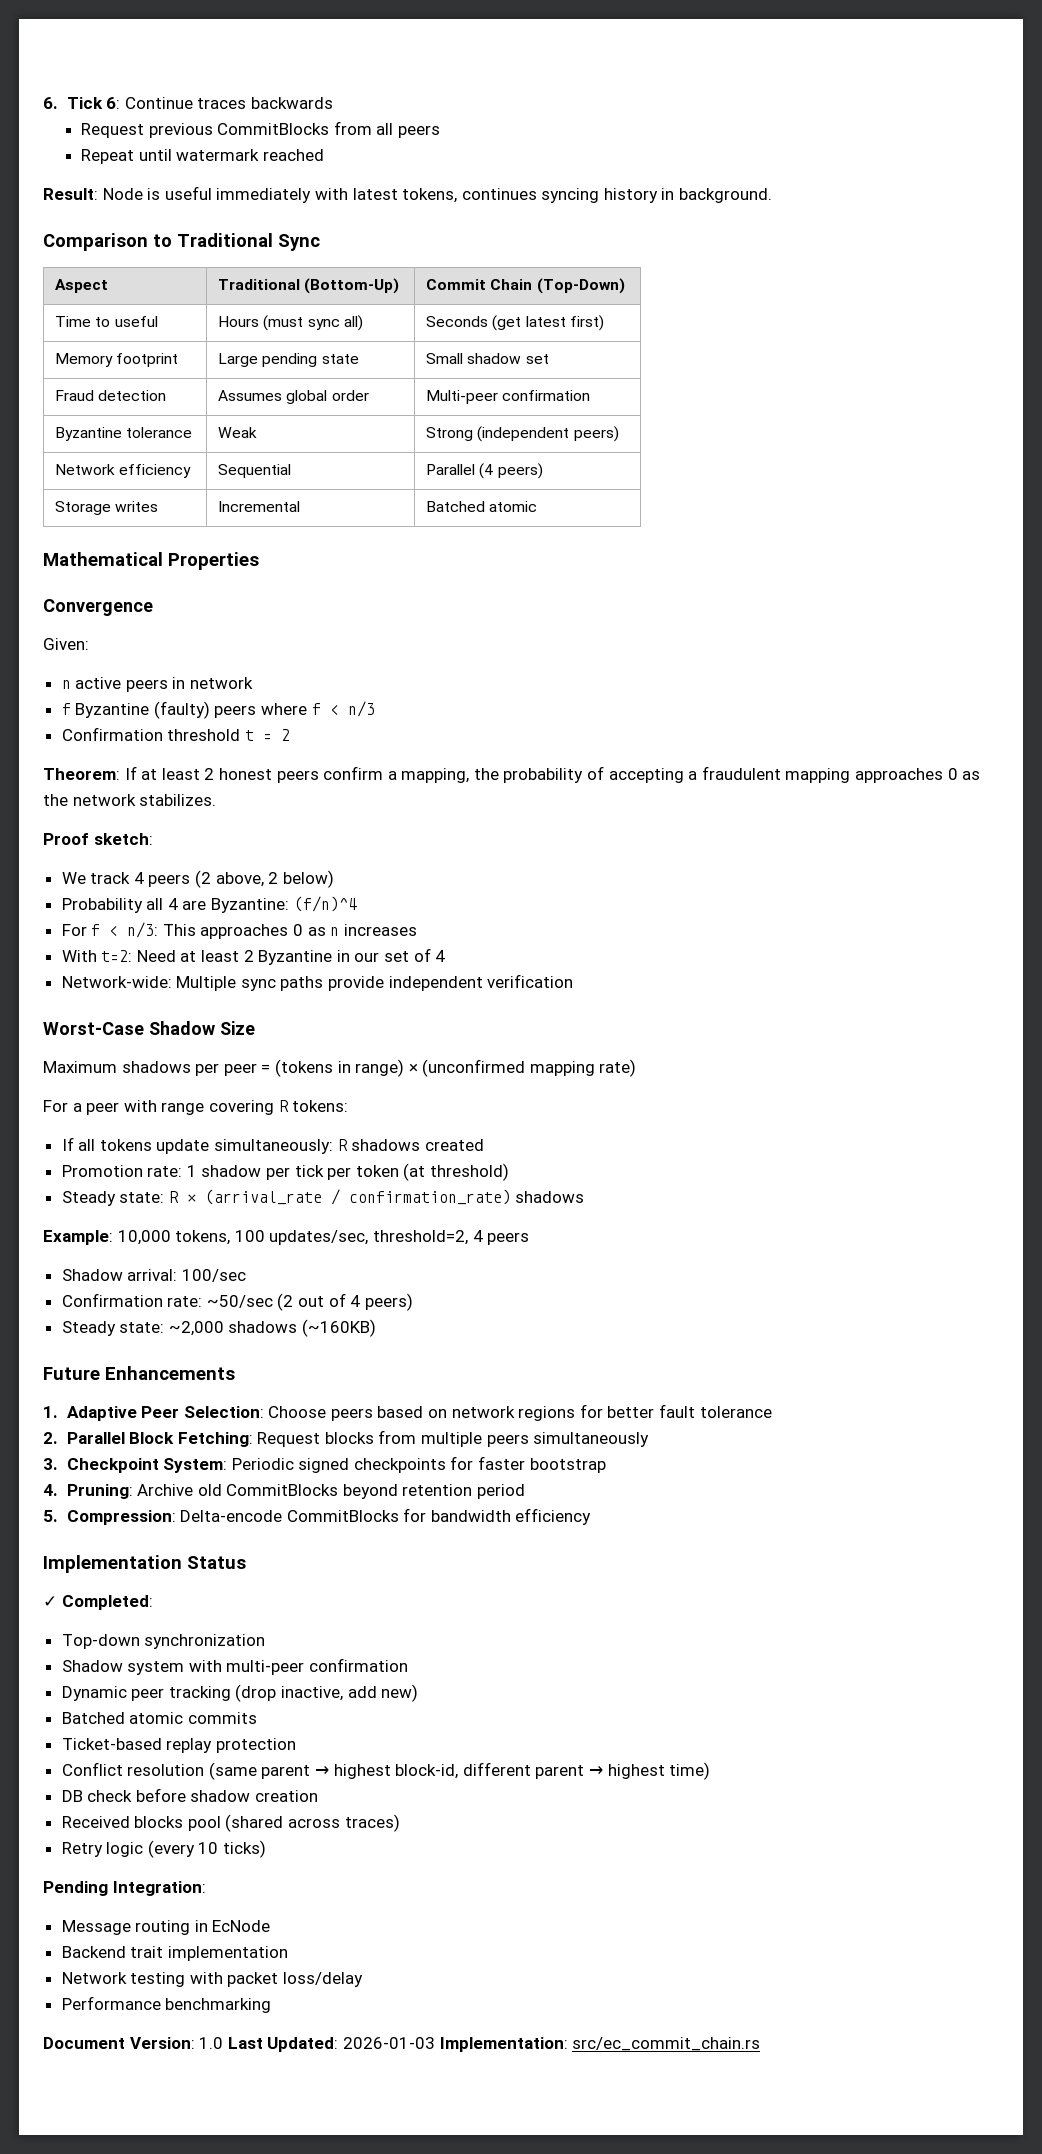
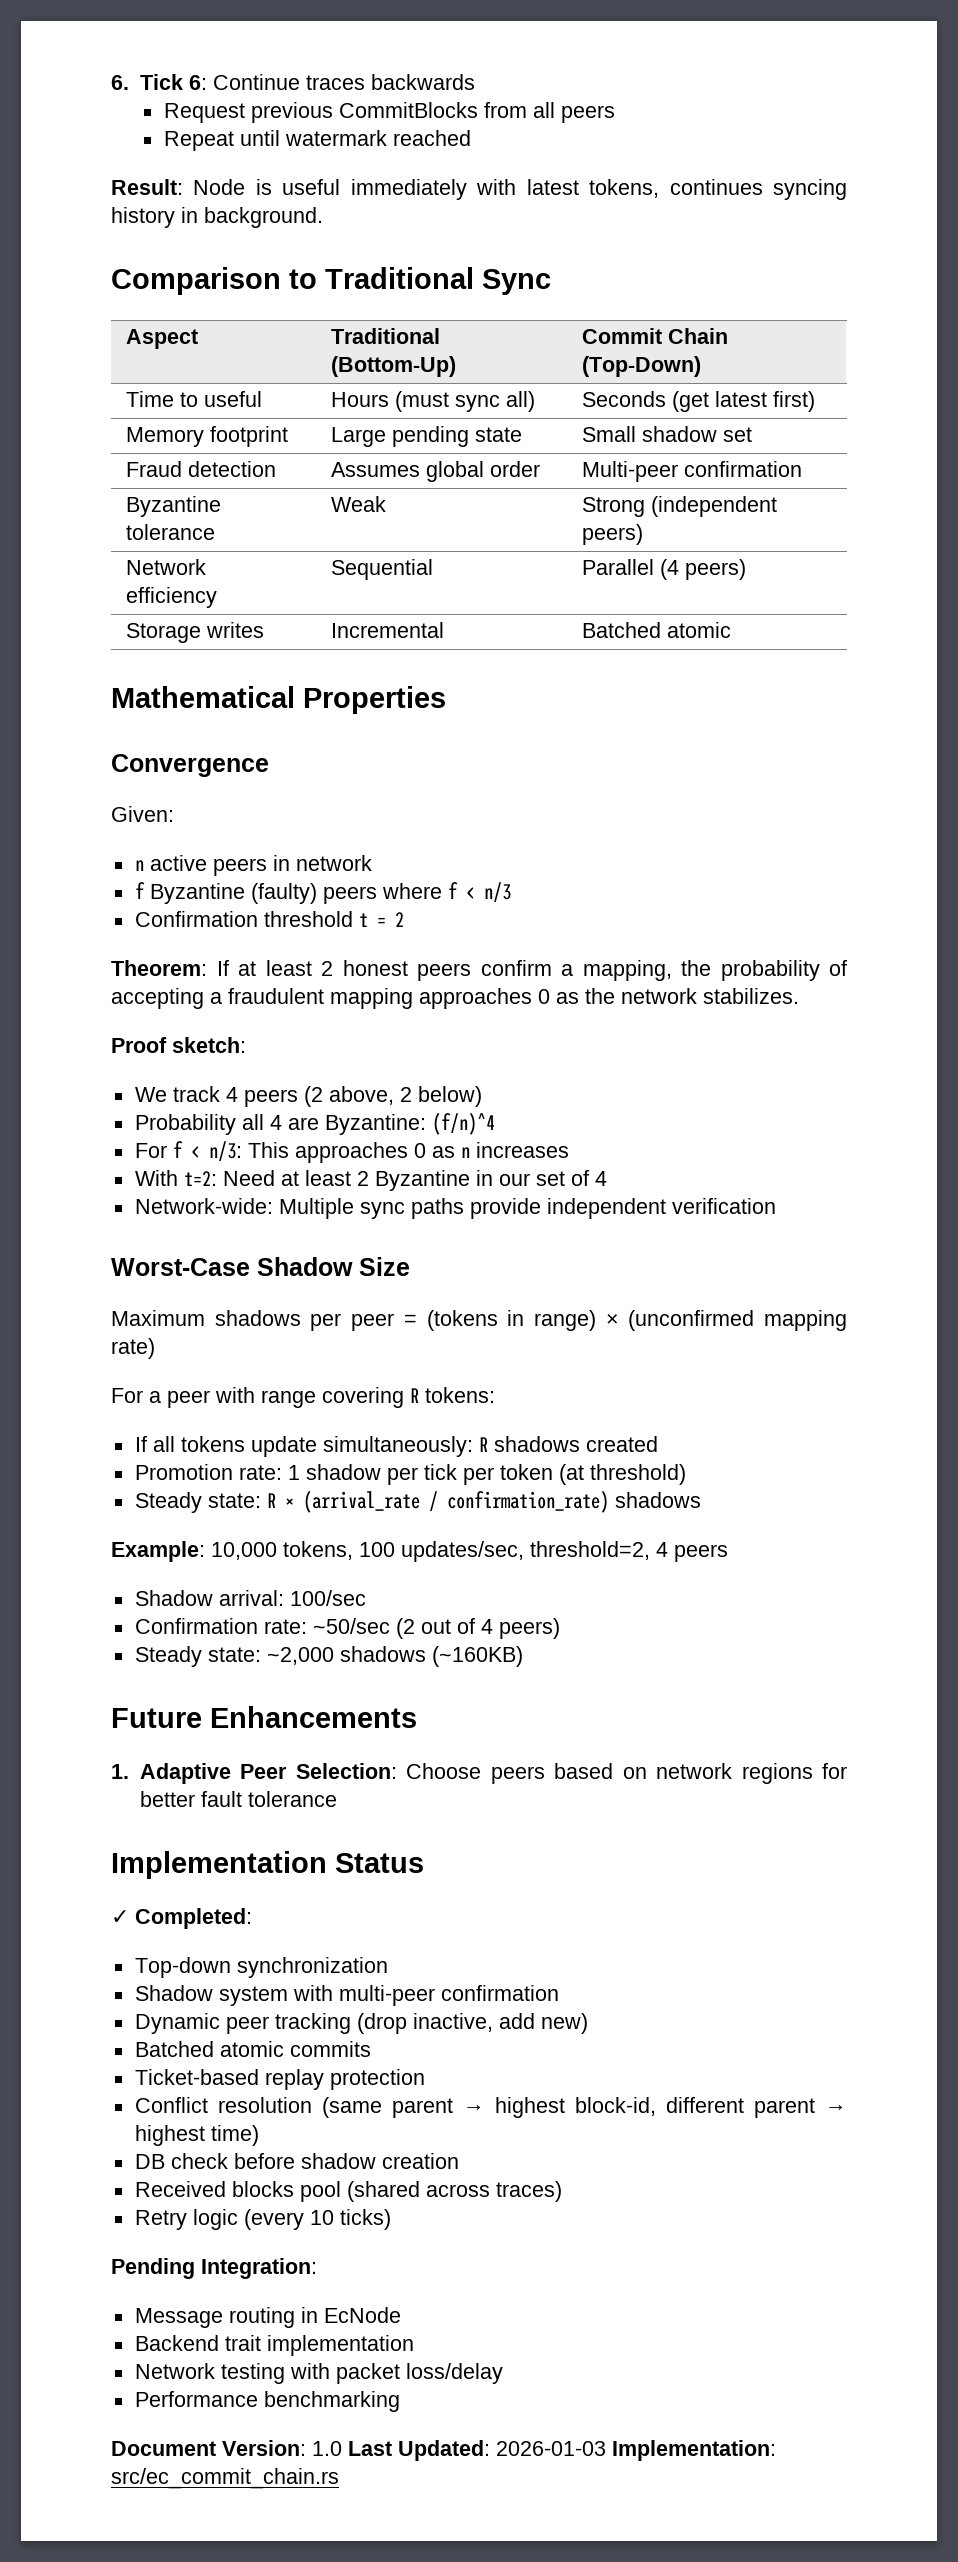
- 2. Parallel Block Fetching: Request blocks from multiple peers simultaneously
- 3. Checkpoint System: Periodic signed checkpoints for faster bootstrap
- 4. Pruning: Archive old CommitBlocks beyond retention period
- 5. Compression: Delta-encode CommitBlocks for bandwidth efficiency

